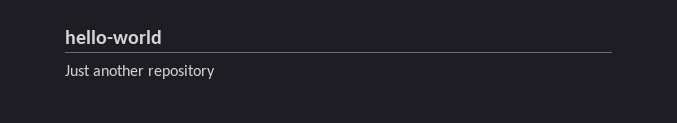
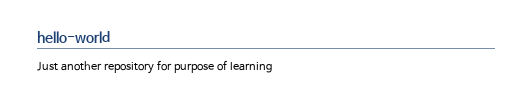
- Just another repository
+ Just another repository for purpose of learning

